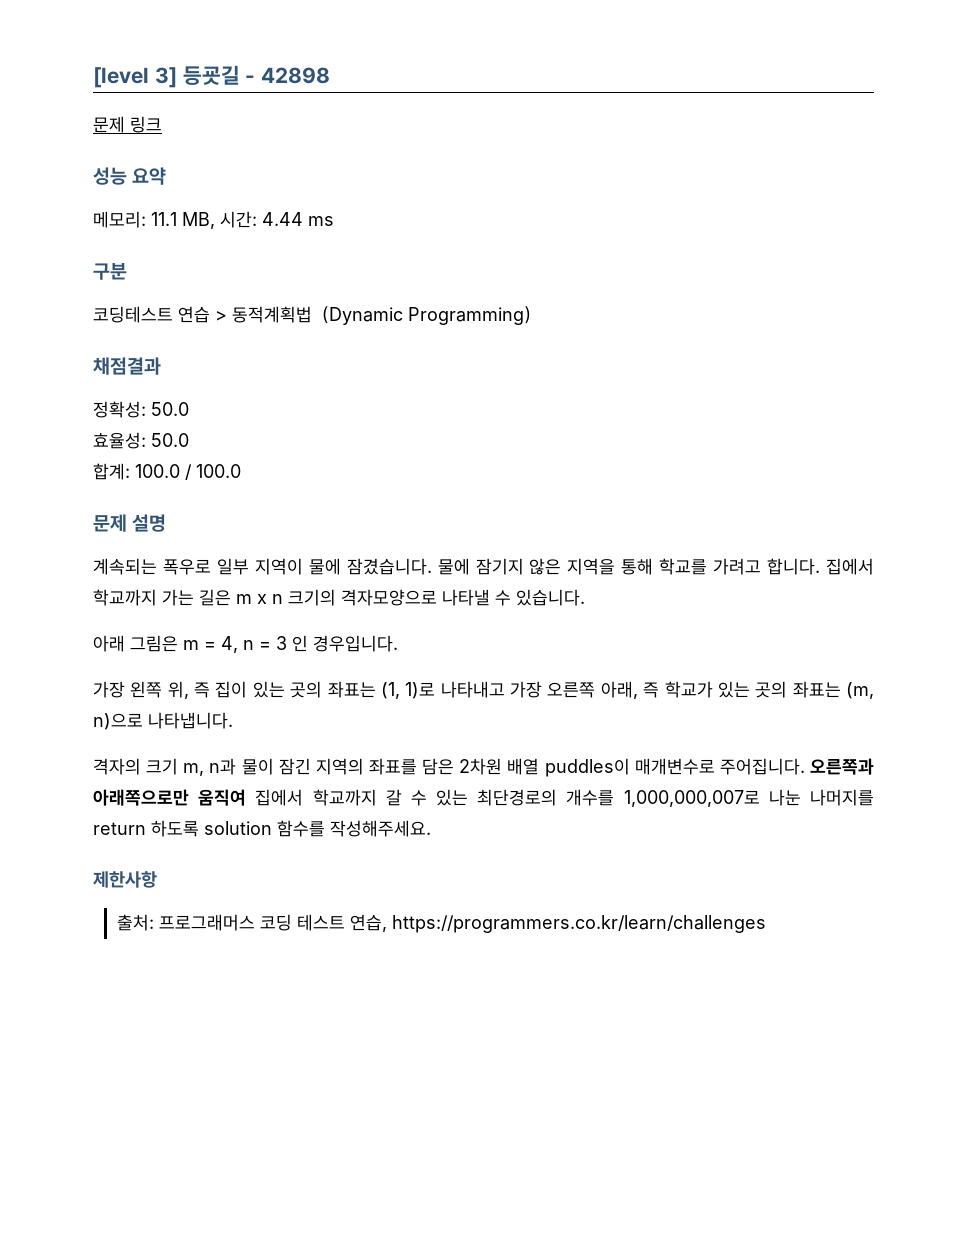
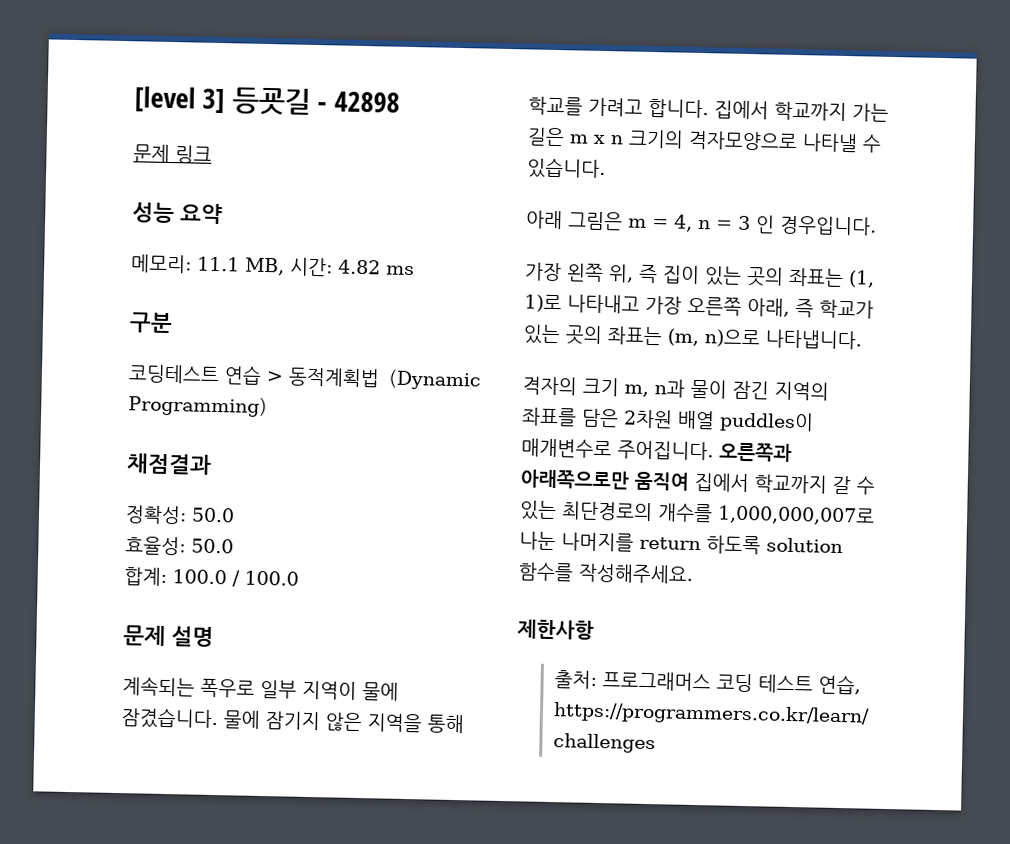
- 메모리: 11.1 MB, 시간: 4.44 ms
+ 메모리: 11.1 MB, 시간: 4.82 ms

